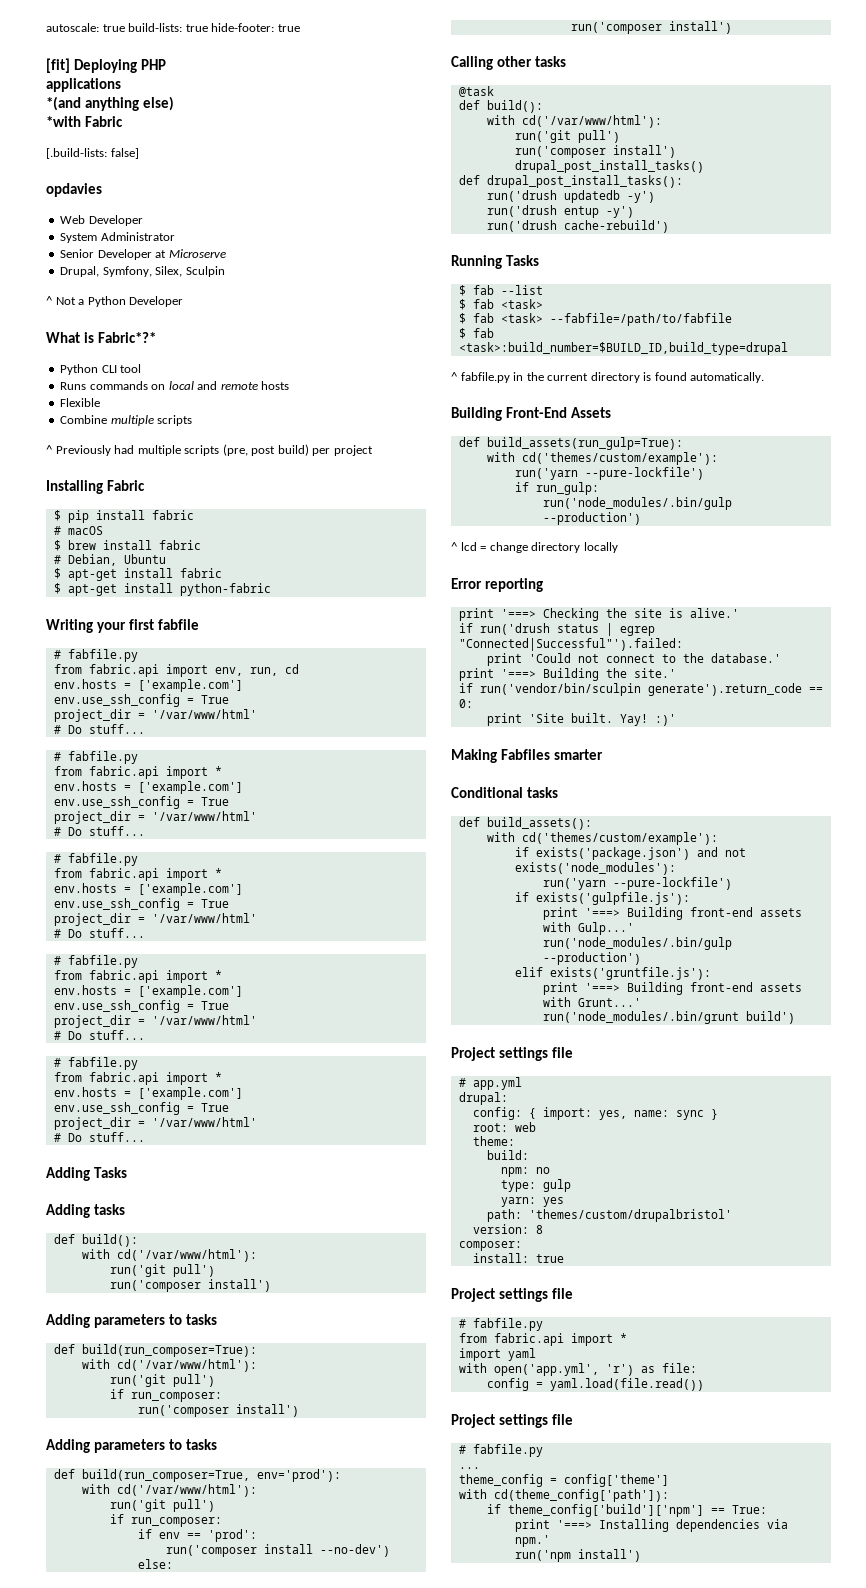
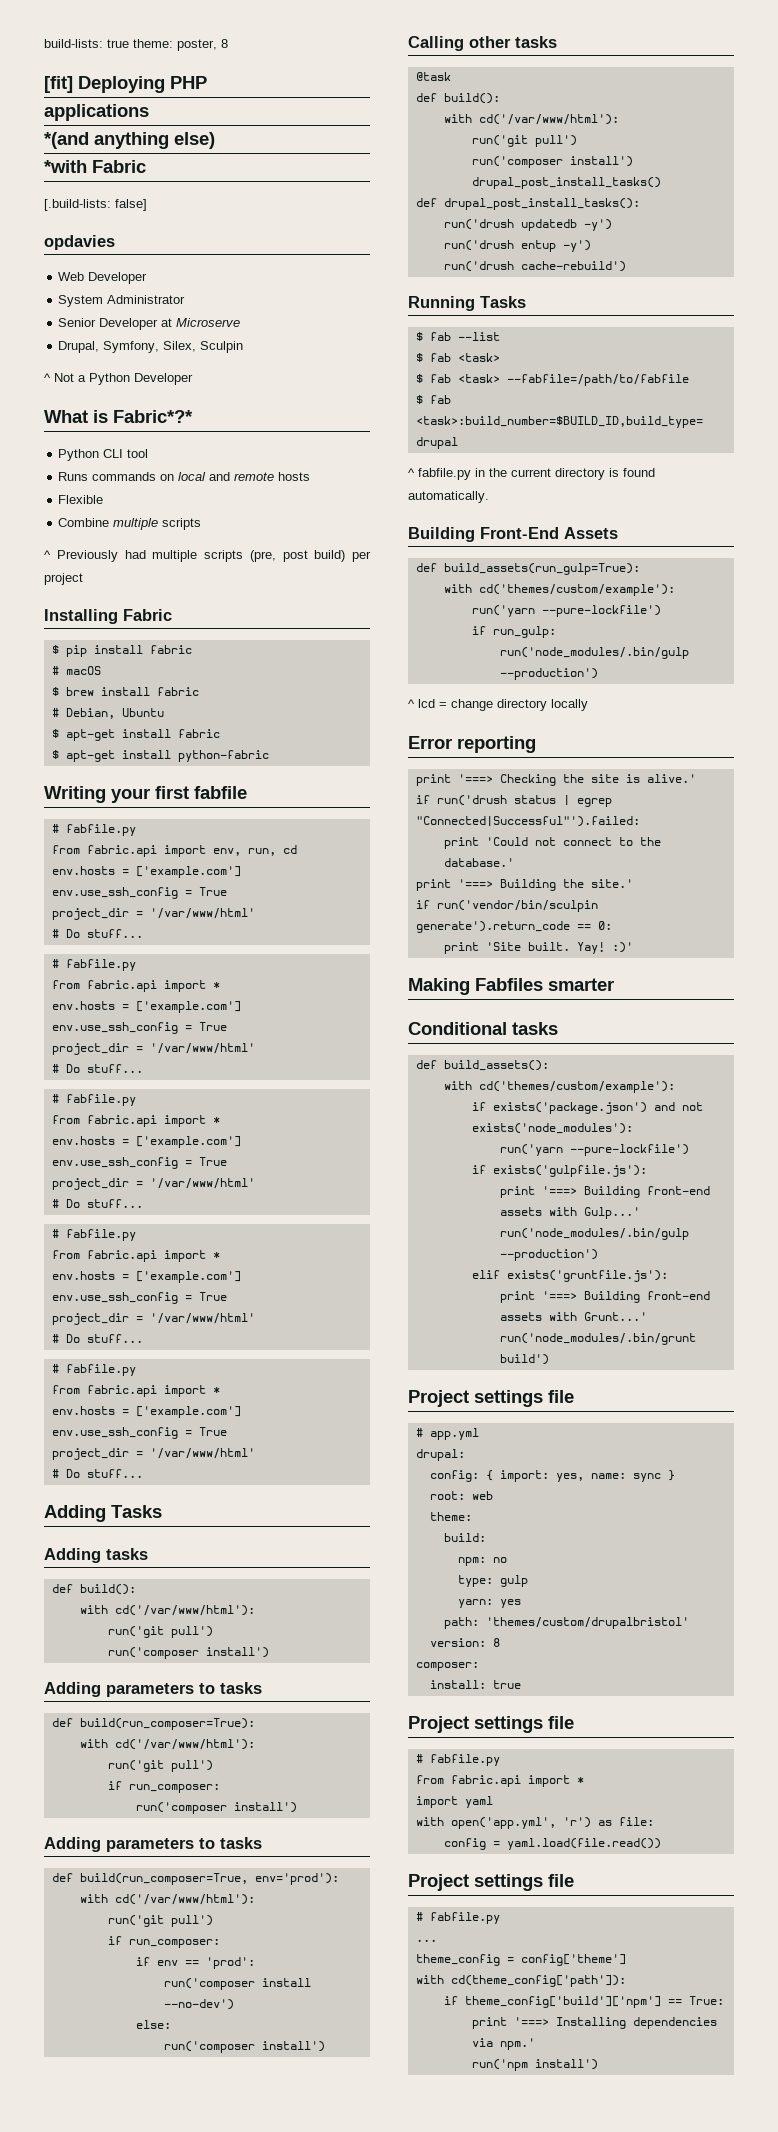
- autoscale: true build-lists: true hide-footer: true
+ build-lists: true theme: poster, 8

